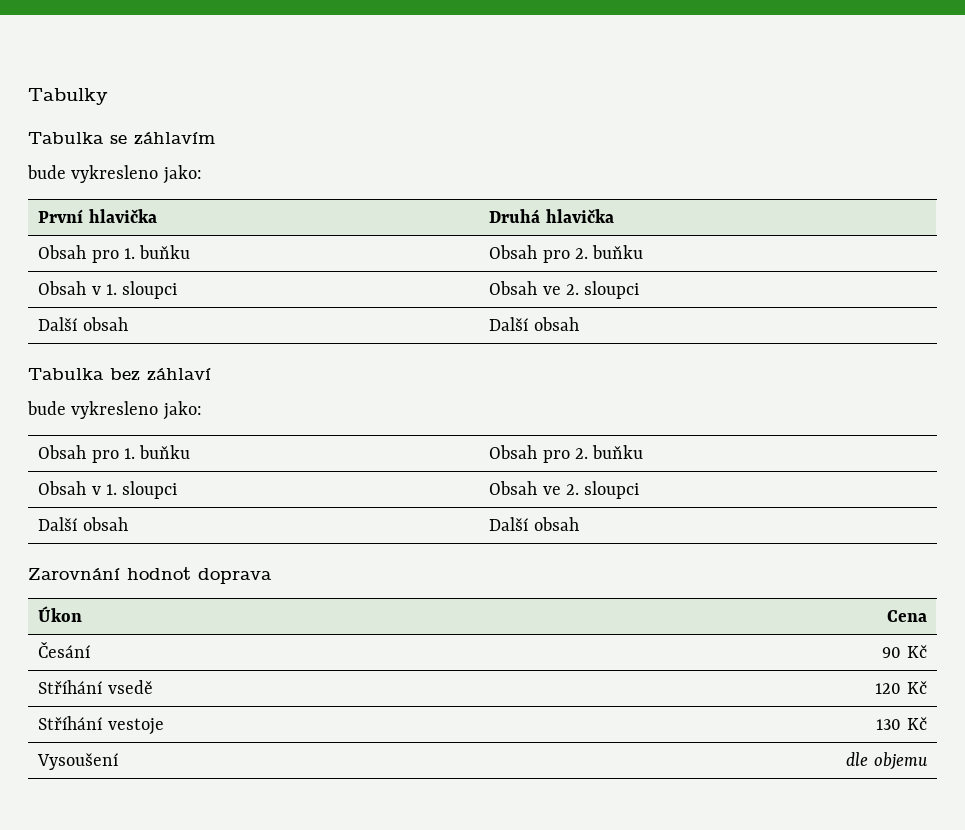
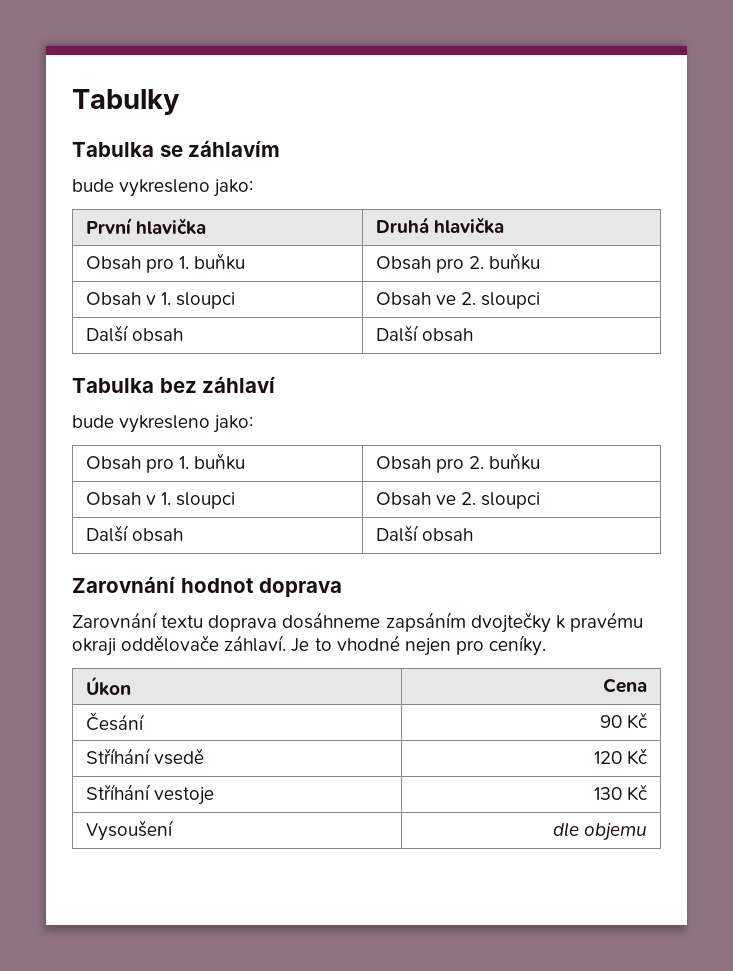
+ Zarovnání textu doprava dosáhneme zapsáním dvojtečky k pravému okraji oddělovače záhlaví. Je to vhodné nejen pro ceníky.

